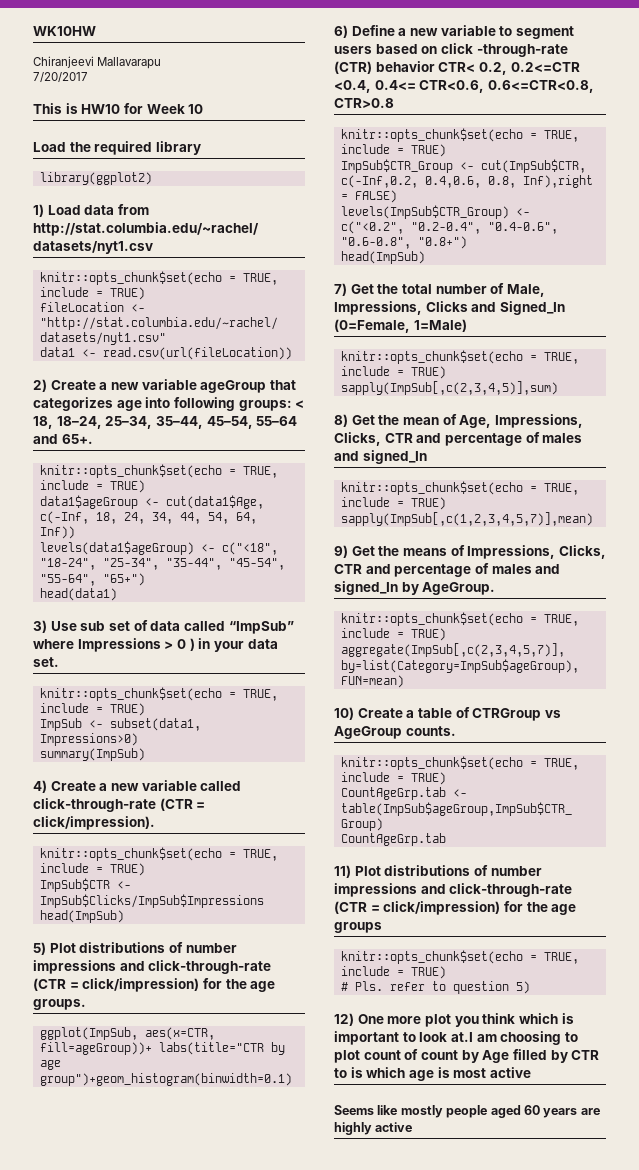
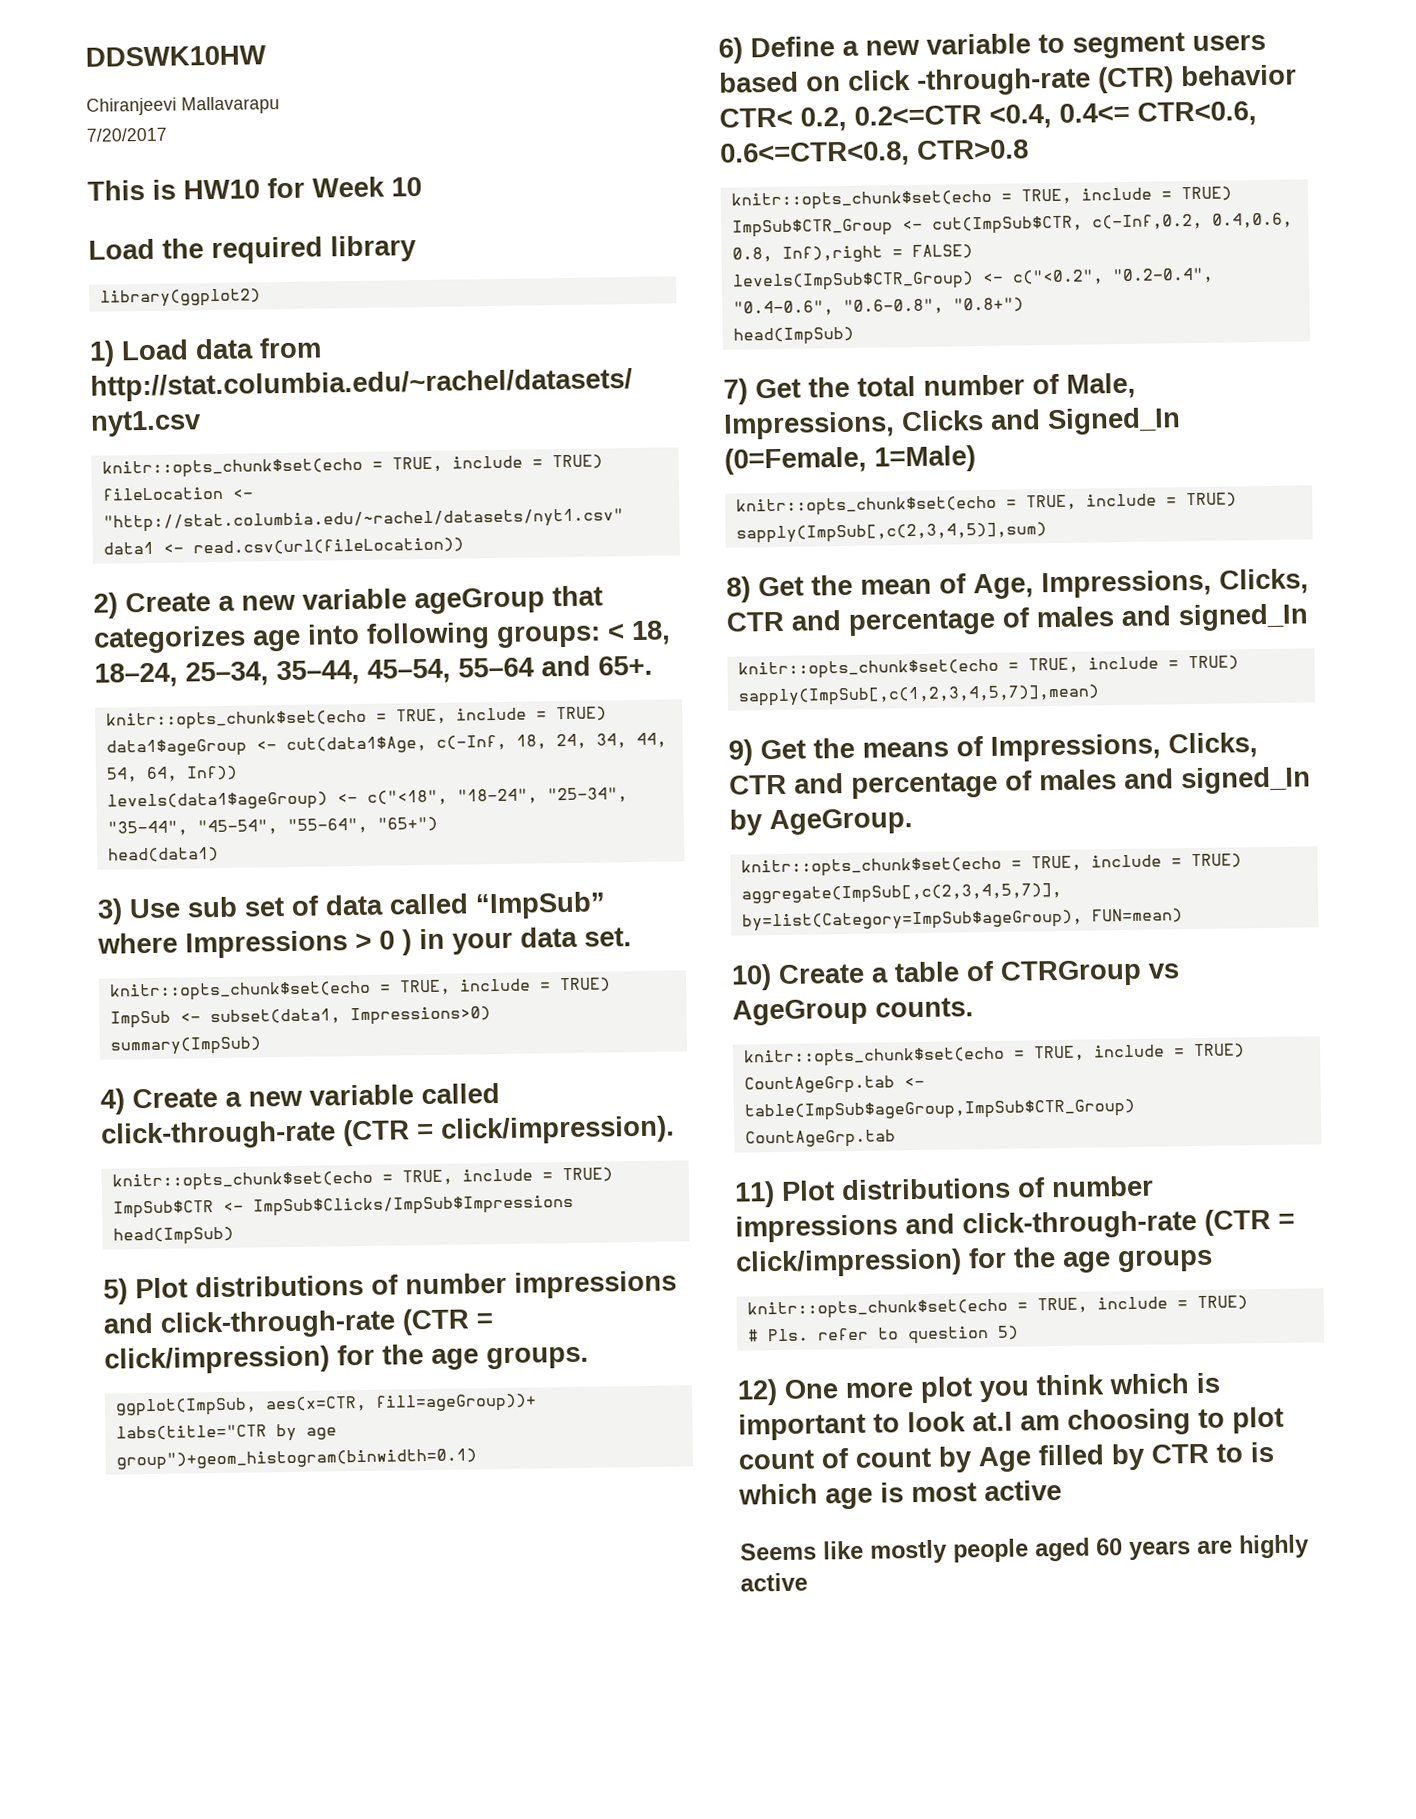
- WK10HW
+ DDSWK10HW

